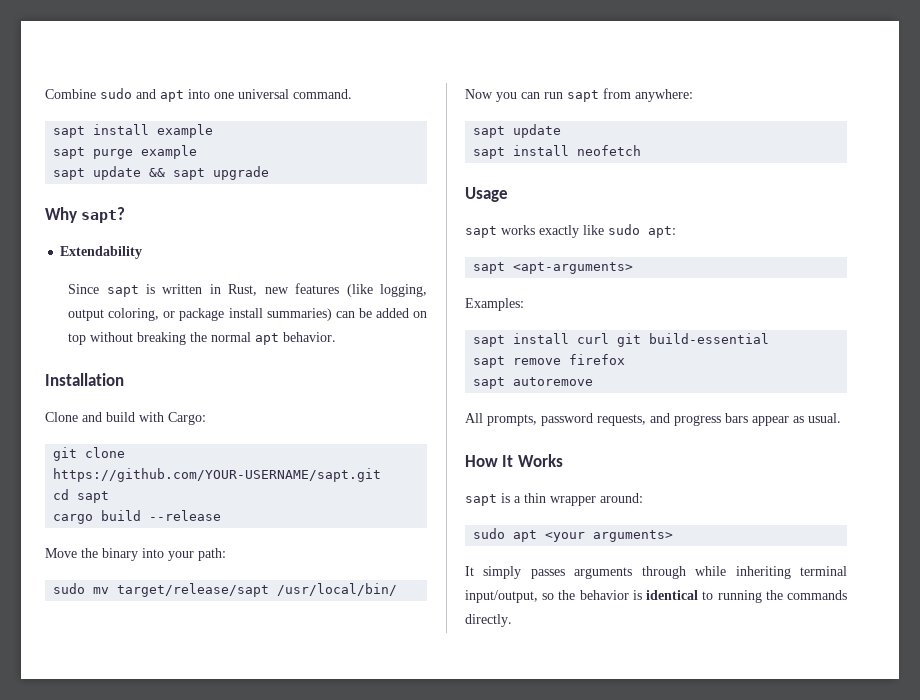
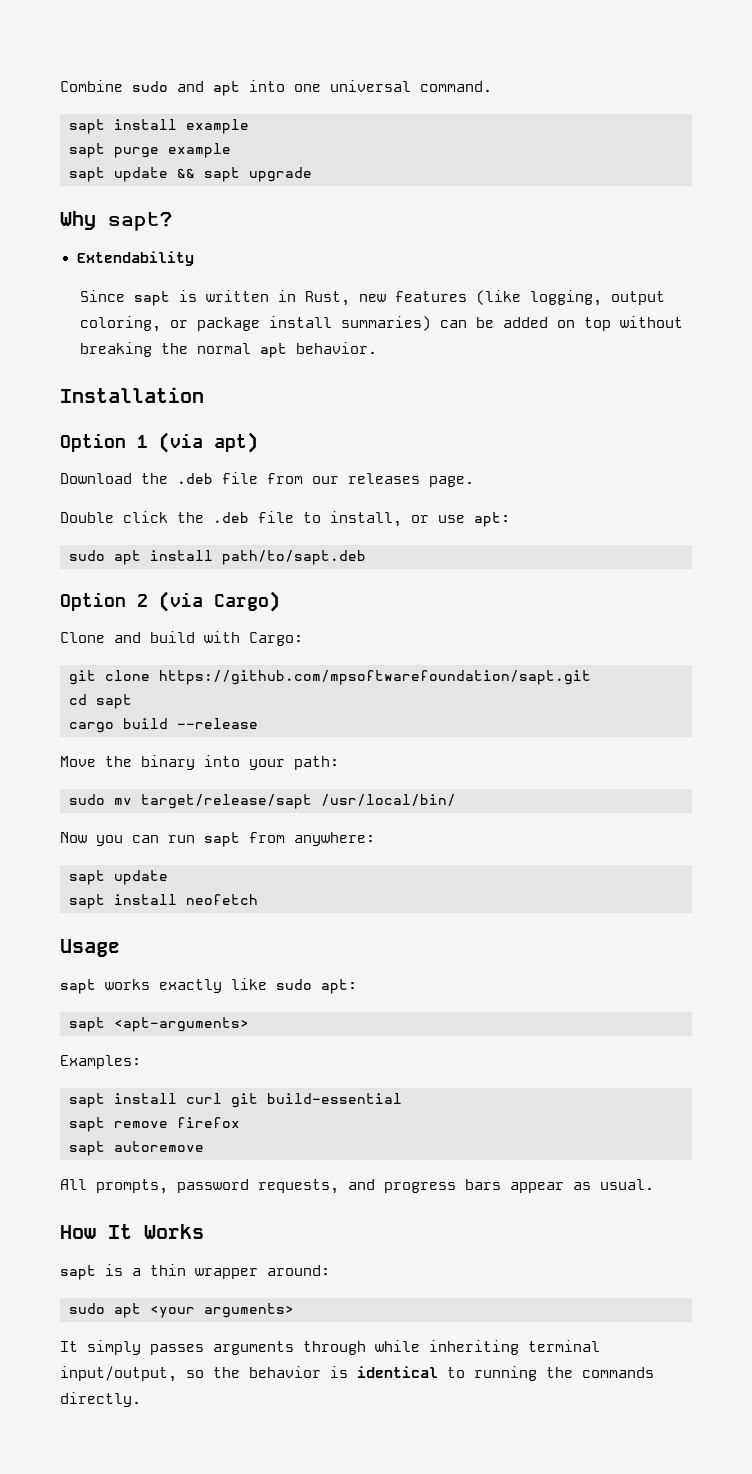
+ Option 1 (via apt)
+ Download the .deb file from our releases page.
+ Double click the .deb file to install, or use apt:
+ sudo apt install path/to/sapt.deb
+ Option 2 (via Cargo)
- git clone https://github.com/YOUR-USERNAME/sapt.git
+ git clone https://github.com/mpsoftwarefoundation/sapt.git

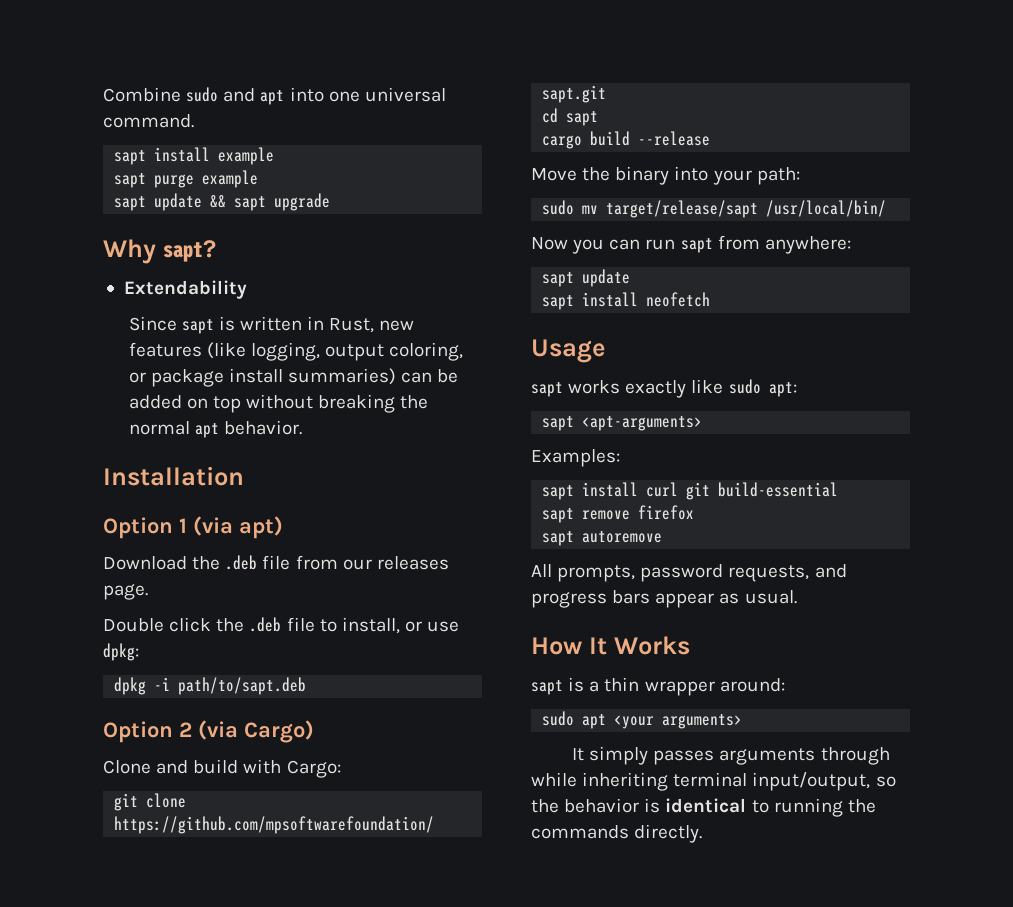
- Double click the .deb file to install, or use apt:
- sudo apt install path/to/sapt.deb
+ Double click the .deb file to install, or use dpkg:
+ dpkg -i path/to/sapt.deb

